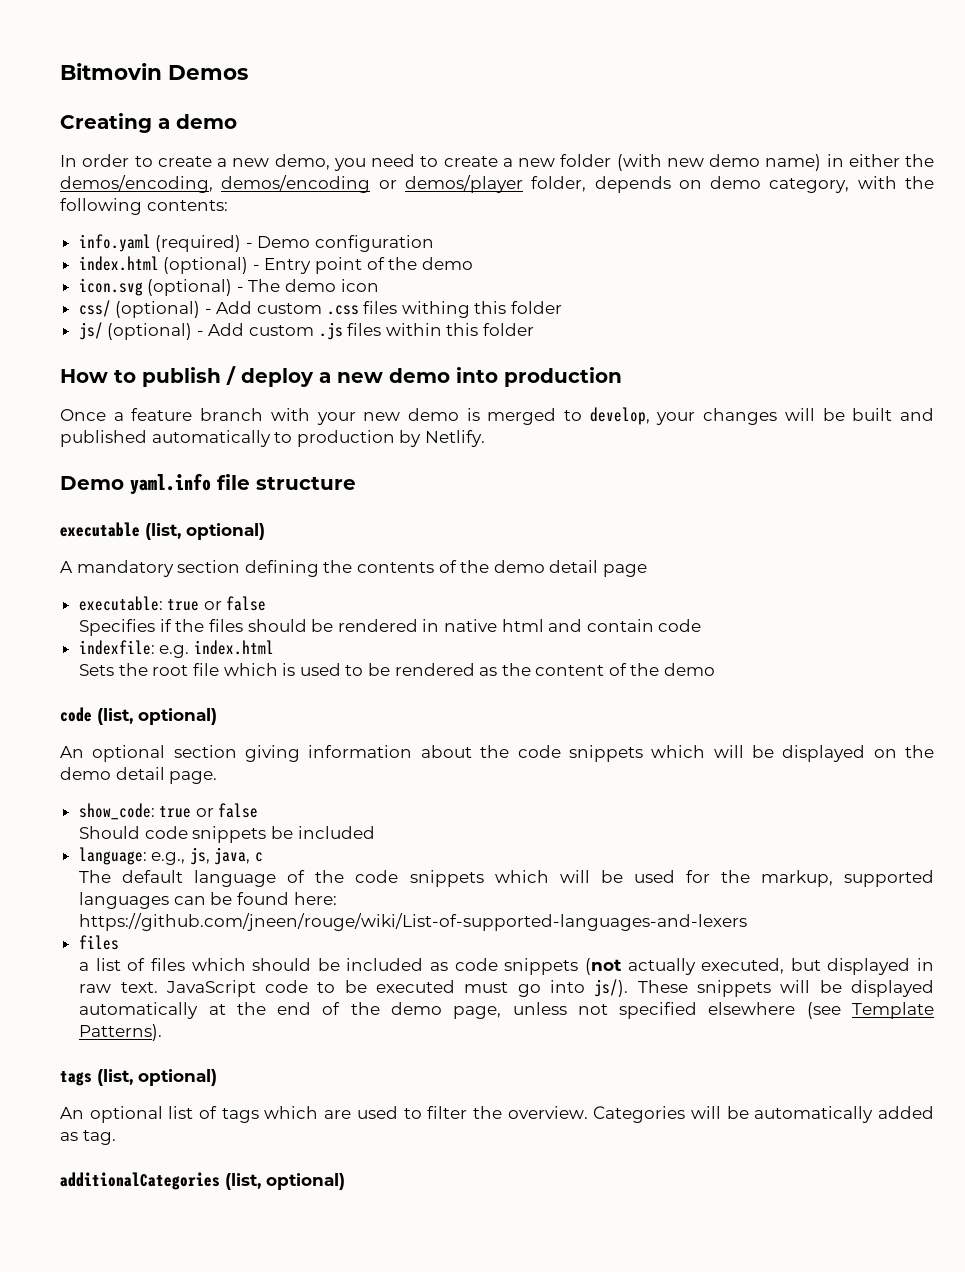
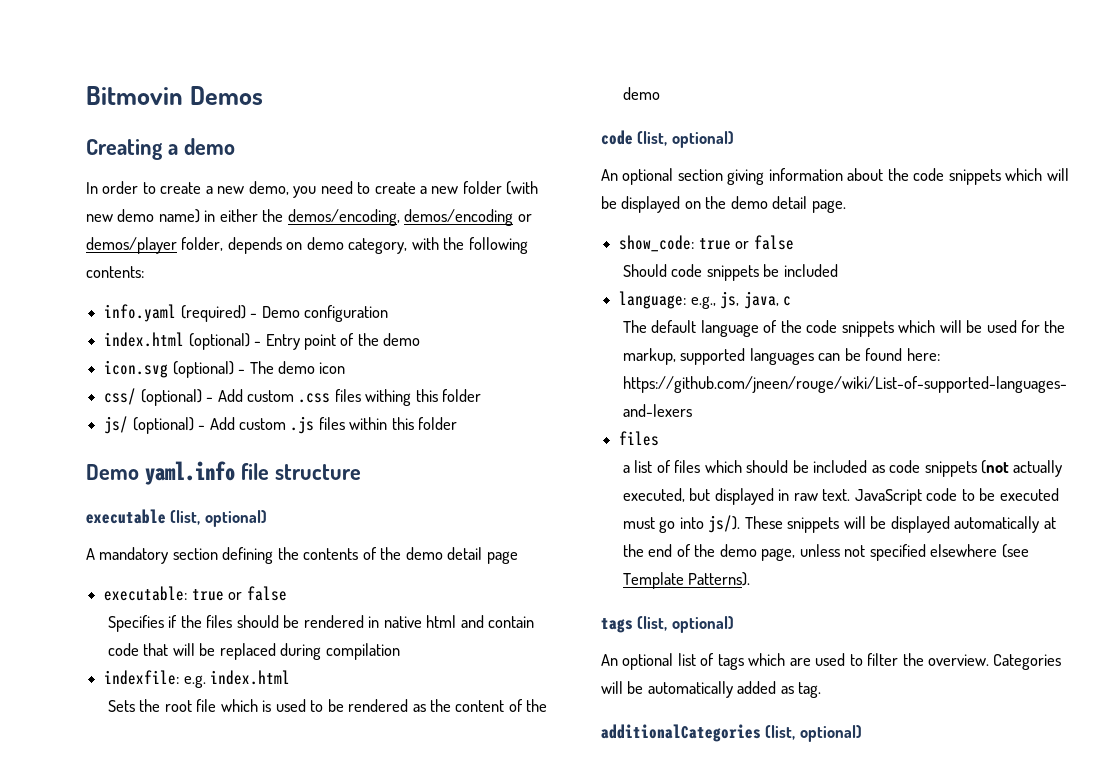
- How to publish / deploy a new demo into production
- Once a feature branch with your new demo is merged to develop, your changes will be built and published automatically to production by Netlify.
- Specifies if the files should be rendered in native html and contain code
+ Specifies if the files should be rendered in native html and contain code that will be replaced during compilation

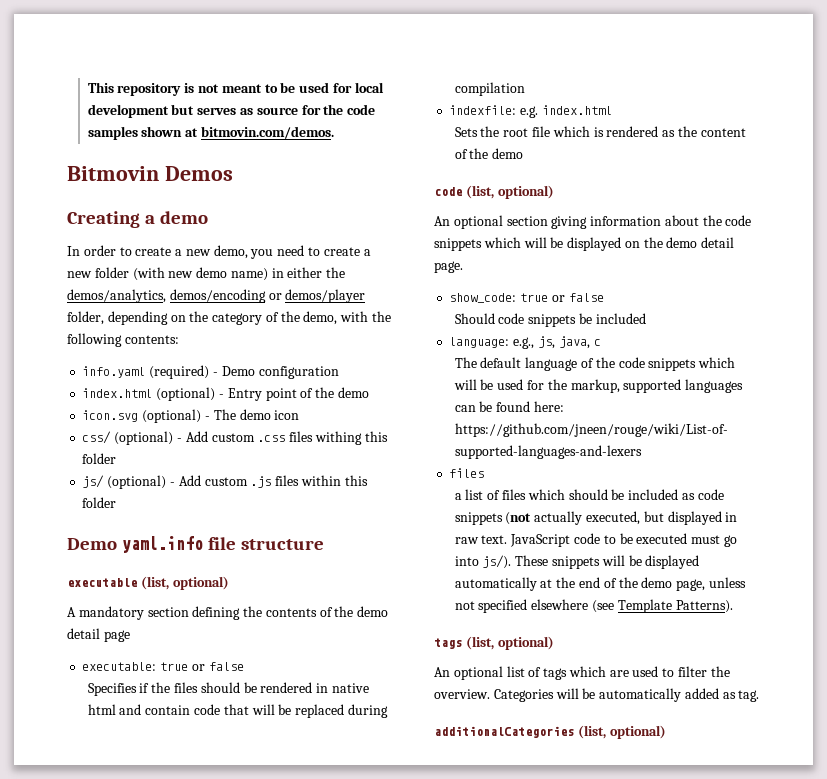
+ This repository is not meant to be used for local development but serves as source for the code samples shown at bitmovin.com/demos.
- In order to create a new demo, you need to create a new folder (with new demo name) in either the demos/encoding, demos/encoding or demos/player folder, depends on demo category, with the following contents:
+ In order to create a new demo, you need to create a new folder (with new demo name) in either the demos/analytics, demos/encoding or demos/player folder, depending on the category of the demo, with the following contents:
- Sets the root file which is used to be rendered as the content of the demo
+ Sets the root file which is rendered as the content of the demo

